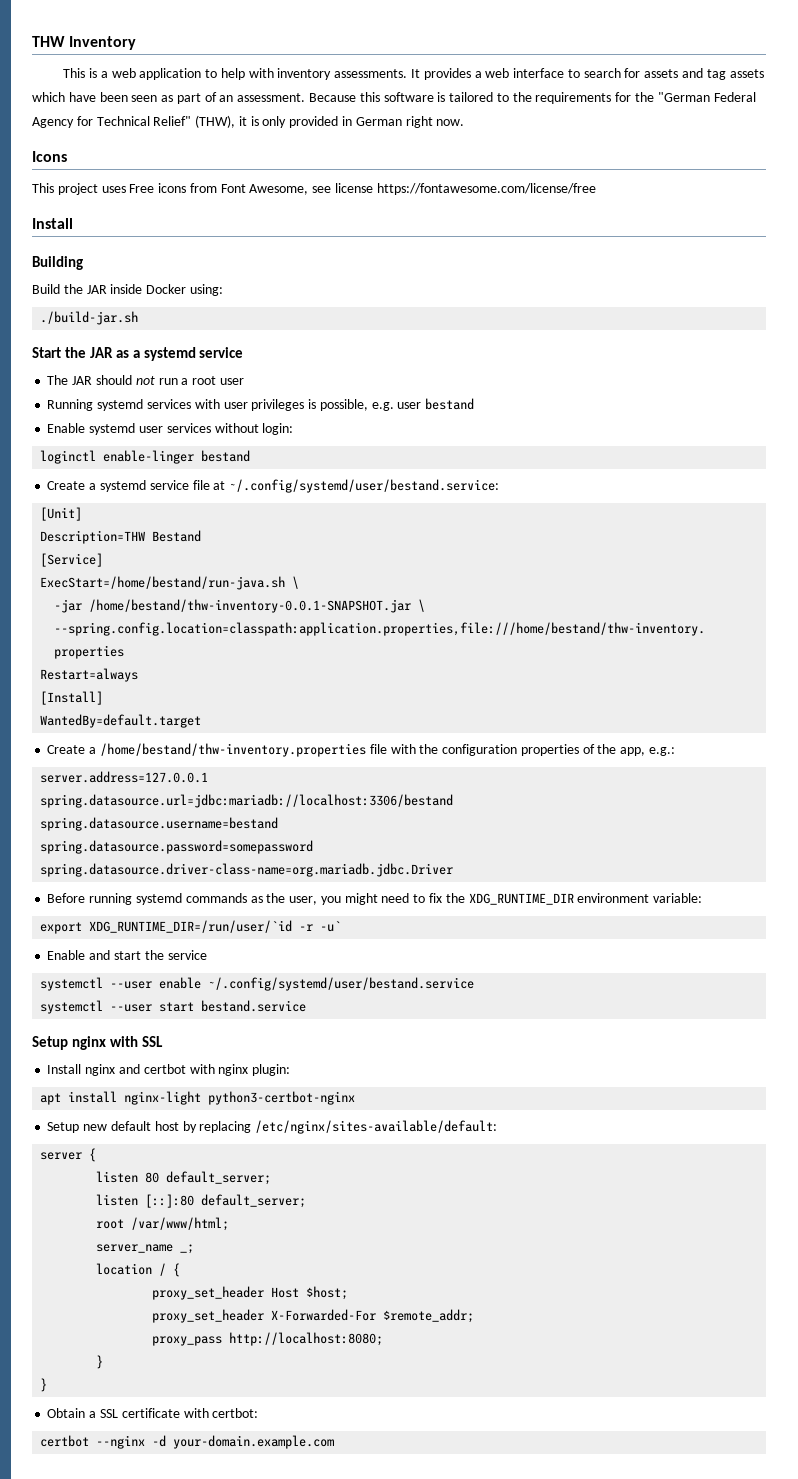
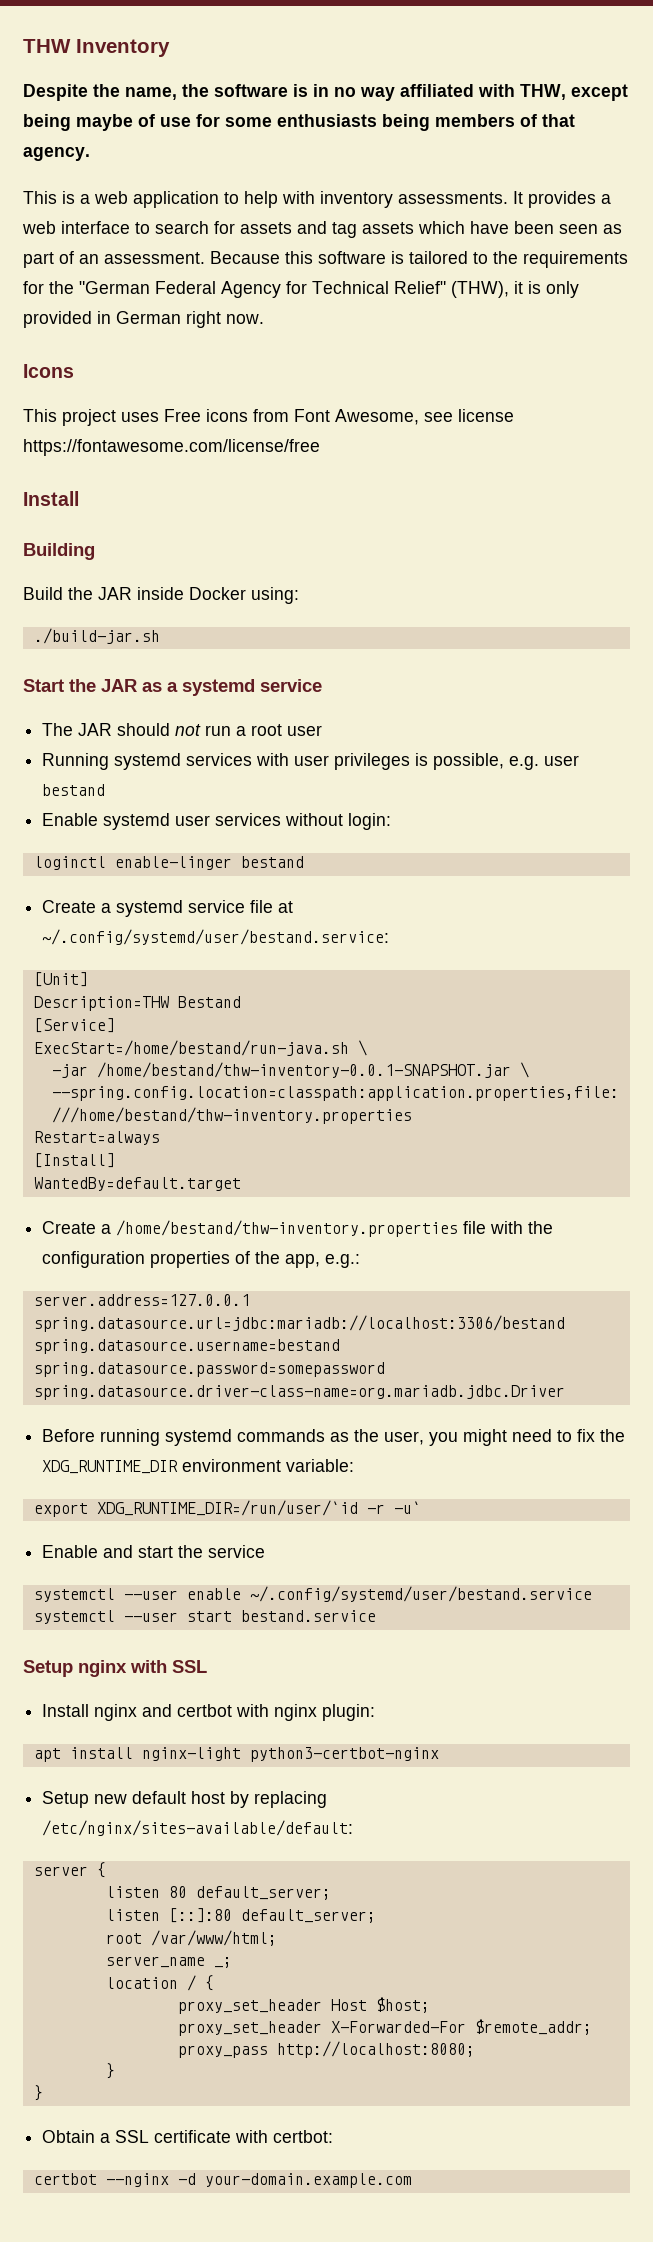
+ Despite the name, the software is in no way affiliated with THW, except being maybe of use for some enthusiasts being members of that agency.

